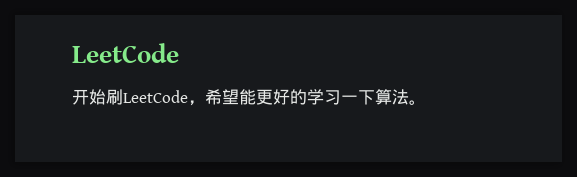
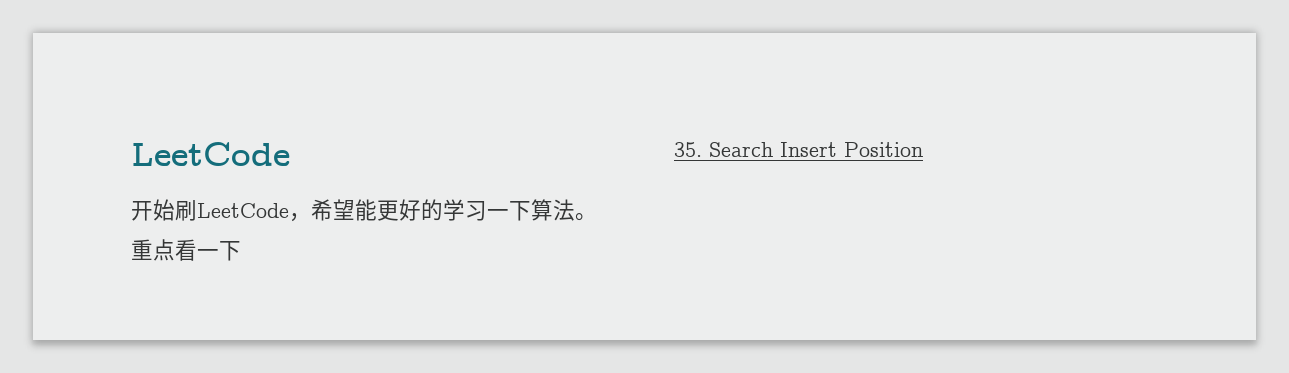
+ 重点看一下
+ 35. Search Insert Position

